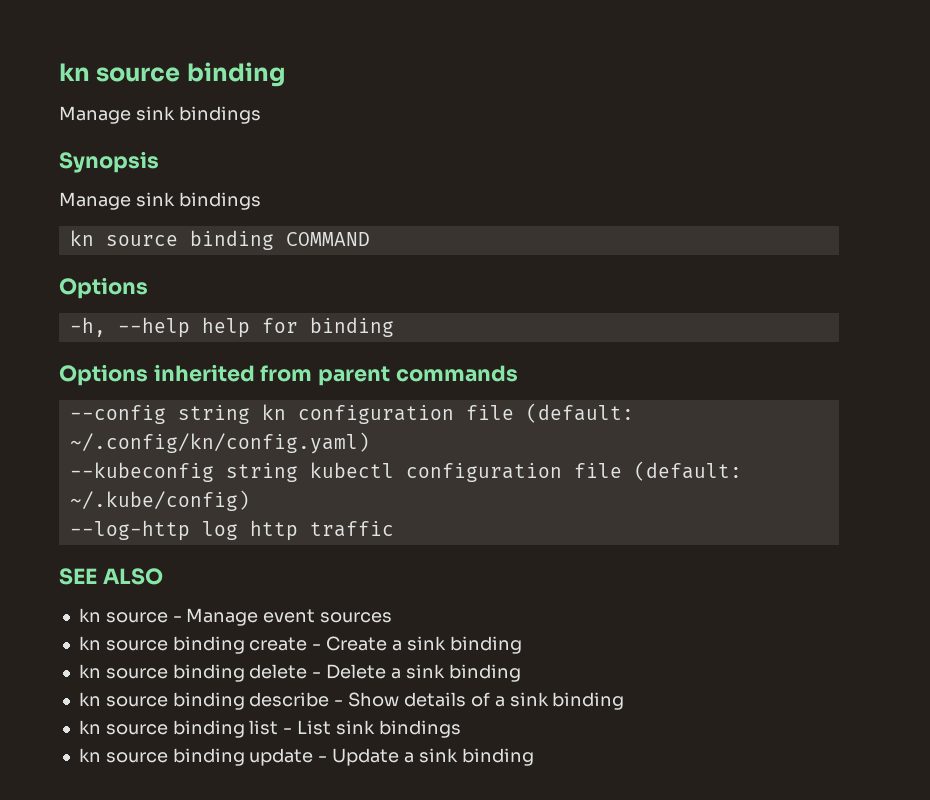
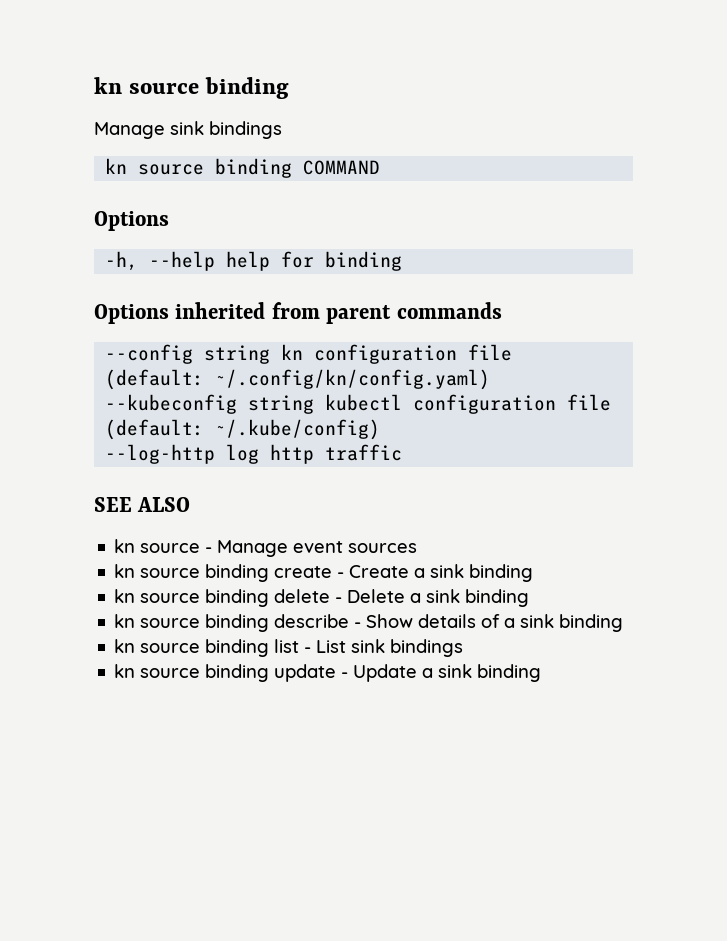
- Synopsis
- Manage sink bindings

